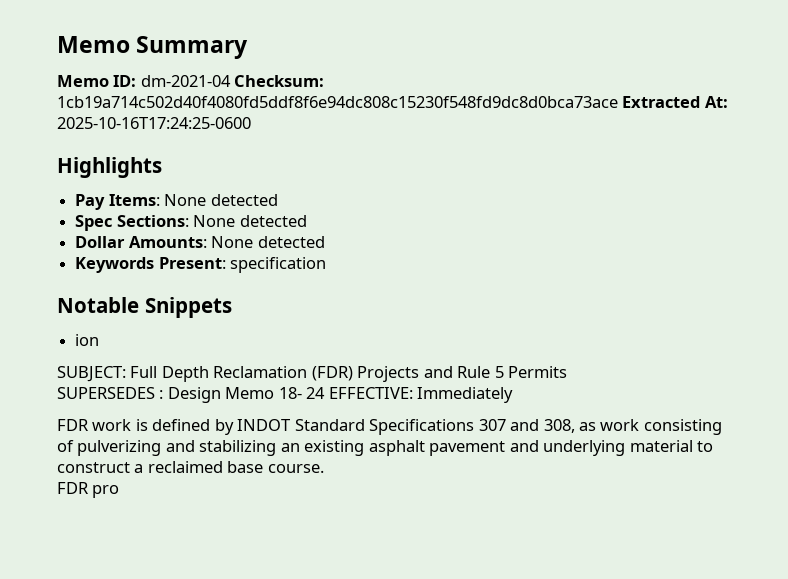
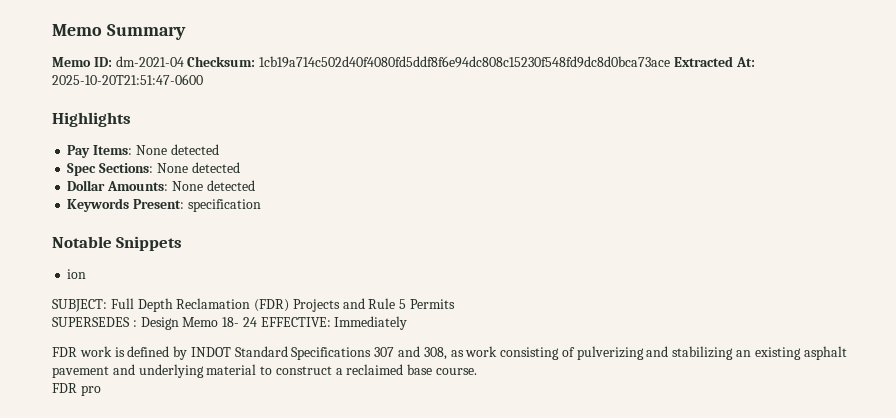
- Memo ID: dm-2021-04 Checksum: 1cb19a714c502d40f4080fd5ddf8f6e94dc808c15230f548fd9dc8d0bca73ace Extracted At: 2025-10-16T17:24:25-0600
+ Memo ID: dm-2021-04 Checksum: 1cb19a714c502d40f4080fd5ddf8f6e94dc808c15230f548fd9dc8d0bca73ace Extracted At: 2025-10-20T21:51:47-0600

